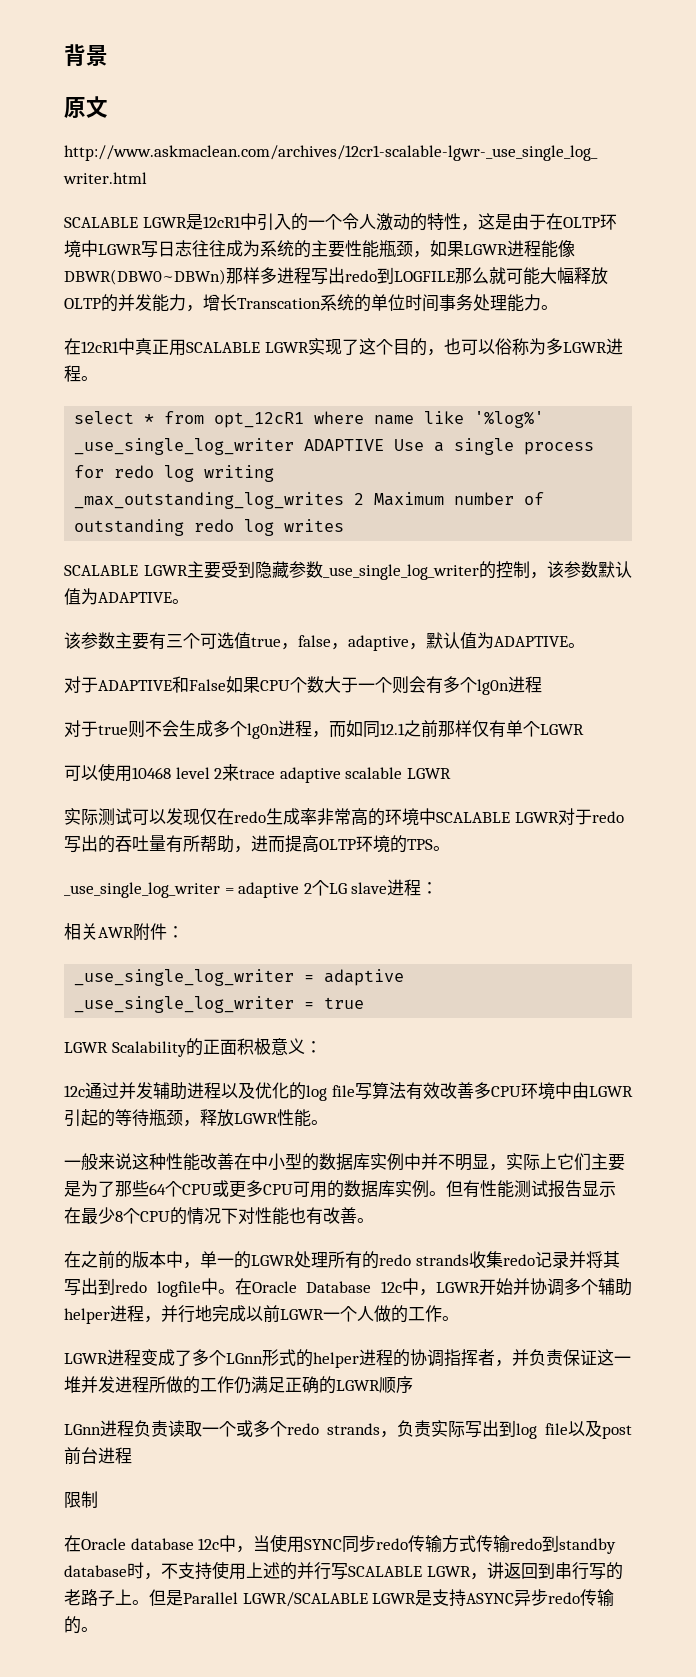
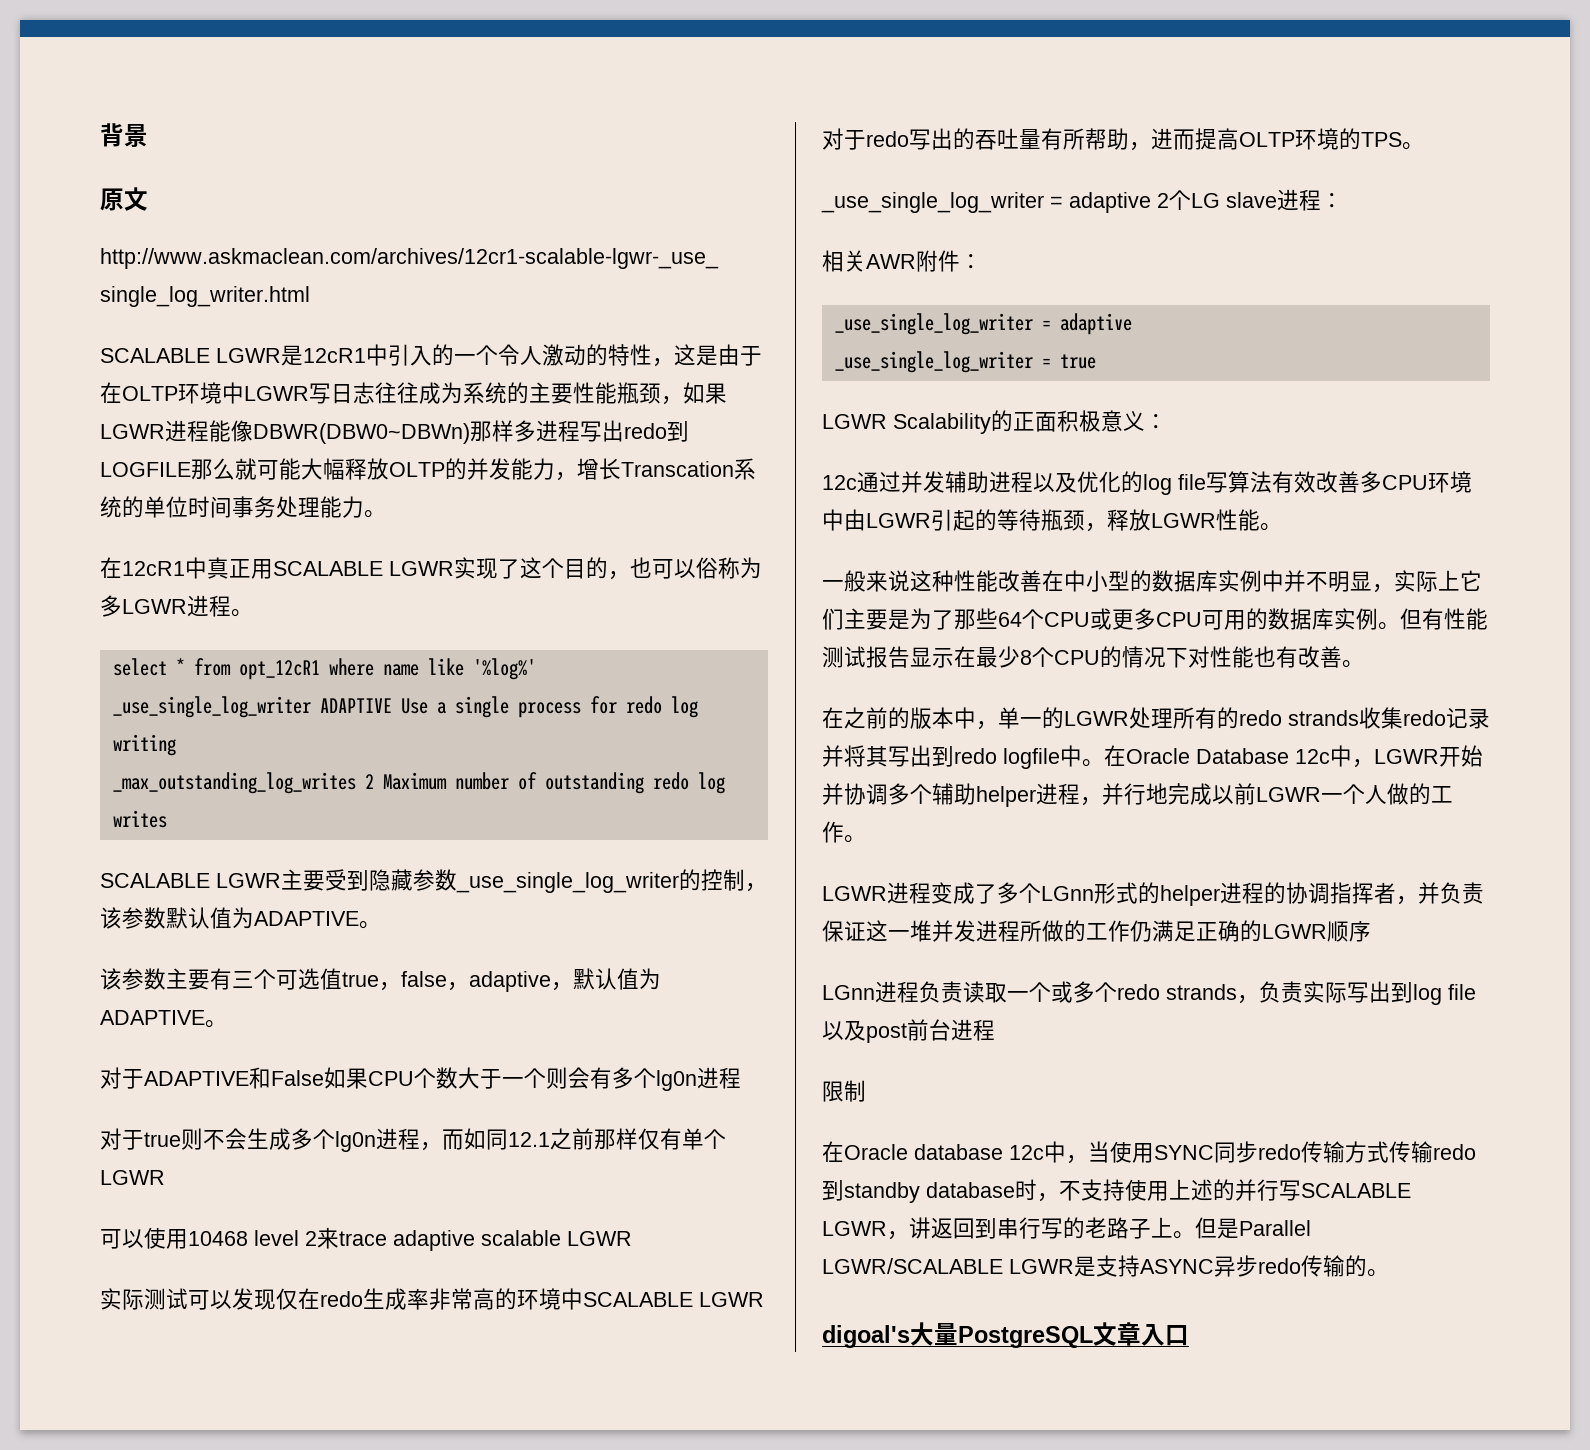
+ digoal's大量PostgreSQL文章入口

